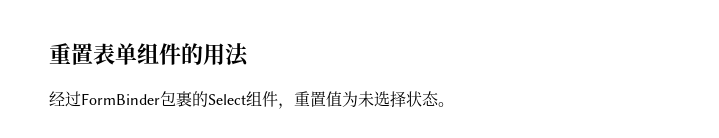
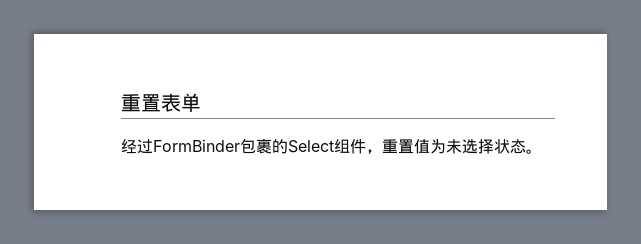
- 重置表单组件的用法
+ 重置表单

